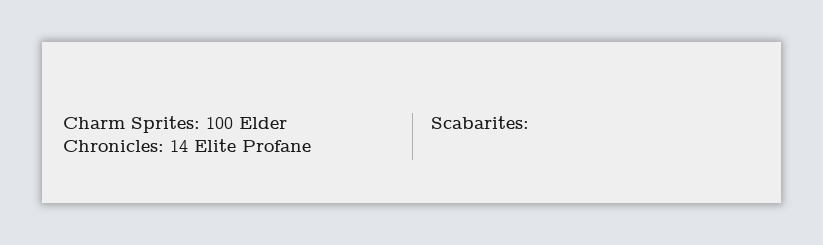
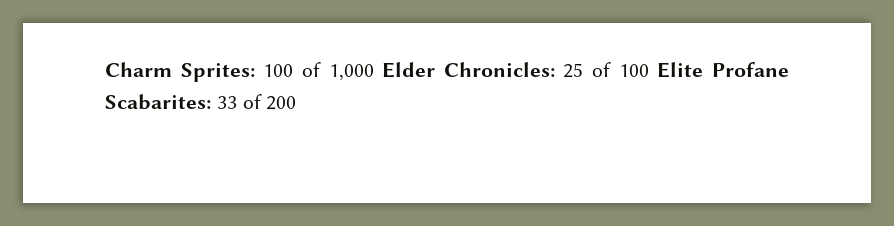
- Charm Sprites: 100 Elder Chronicles: 14 Elite Profane Scabarites:
+ Charm Sprites: 100 of 1,000 Elder Chronicles: 25 of 100 Elite Profane Scabarites: 33 of 200

